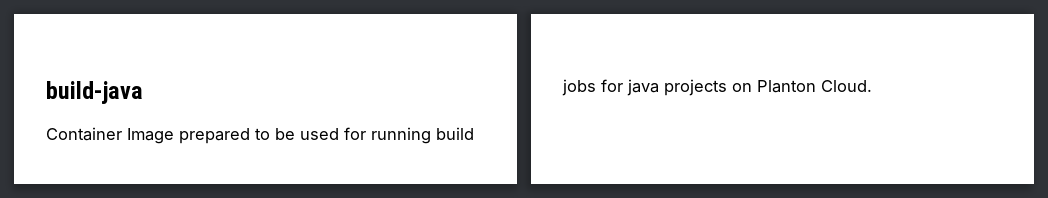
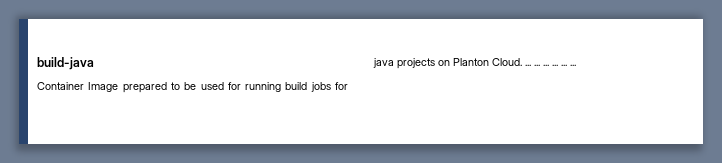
- Container Image prepared to be used for running build jobs for java projects on Planton Cloud.
+ Container Image prepared to be used for running build jobs for java projects on Planton Cloud. ... ... ... ... ... ...

